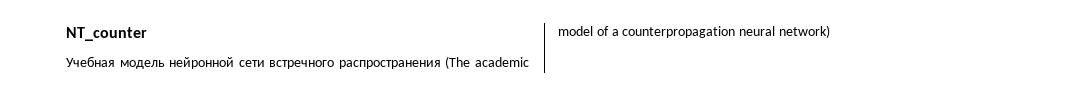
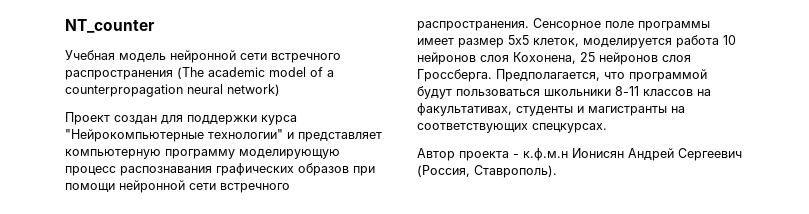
+ Проект создан для поддержки курса "Нейрокомпьютерные технологии" и представляет компьютерную программу моделирующую процесс распознавания графических образов при помощи нейронной сети встречного распространения. Сенсорное поле программы имеет размер 5x5 клеток, моделируется работа 10 нейронов слоя Кохонена, 25 нейронов слоя Гроссберга. Предполагается, что программой будут пользоваться школьники 8-11 классов на факультативах, студенты и магистранты на соответствующих спецкурсах.
+ Автор проекта - к.ф.м.н Ионисян Андрей Сергеевич (Россия, Ставрополь).

